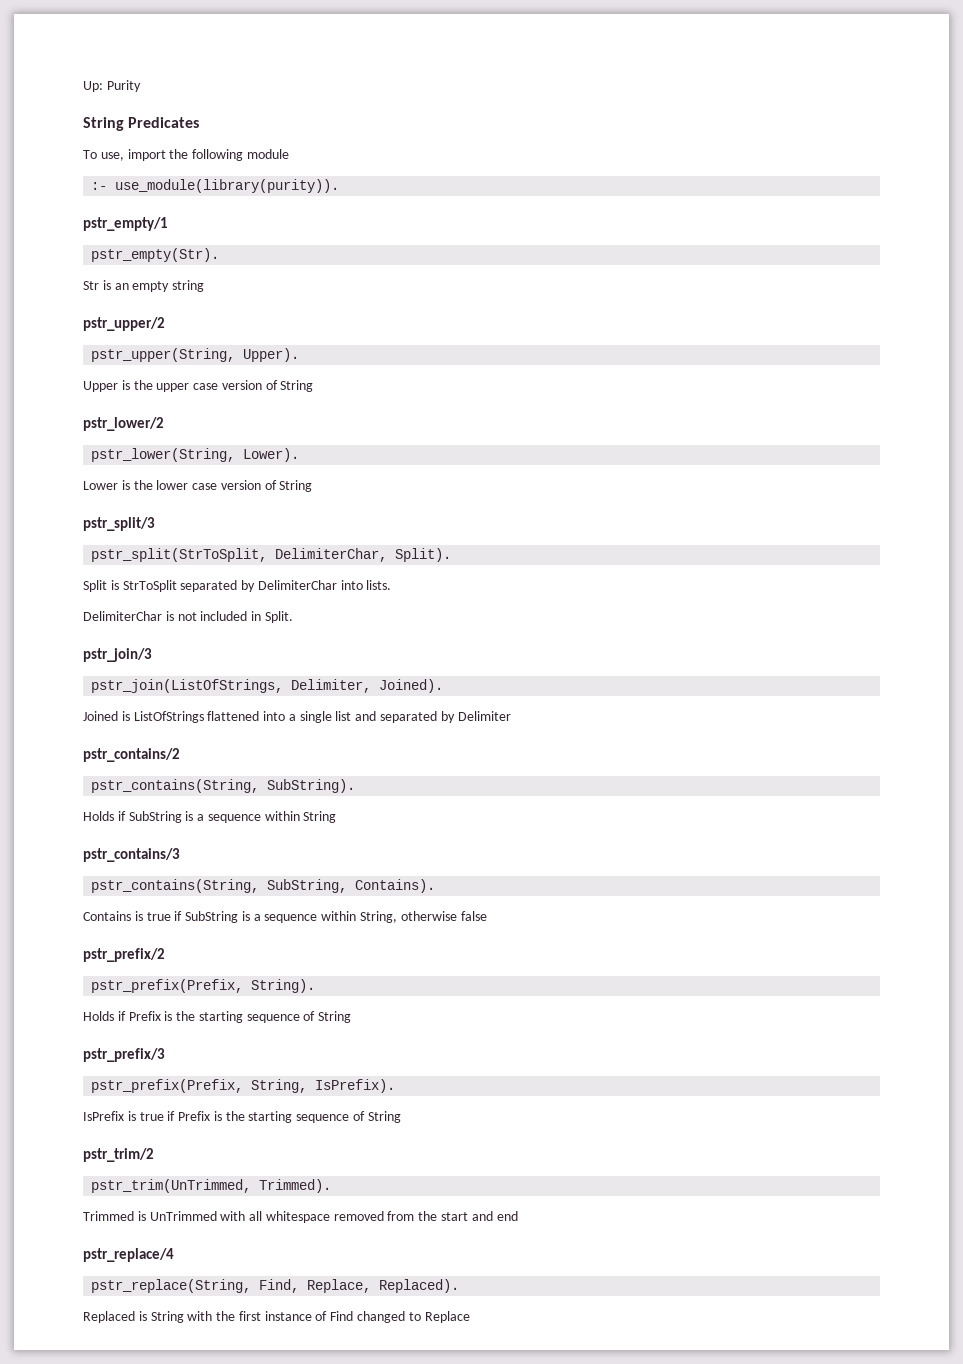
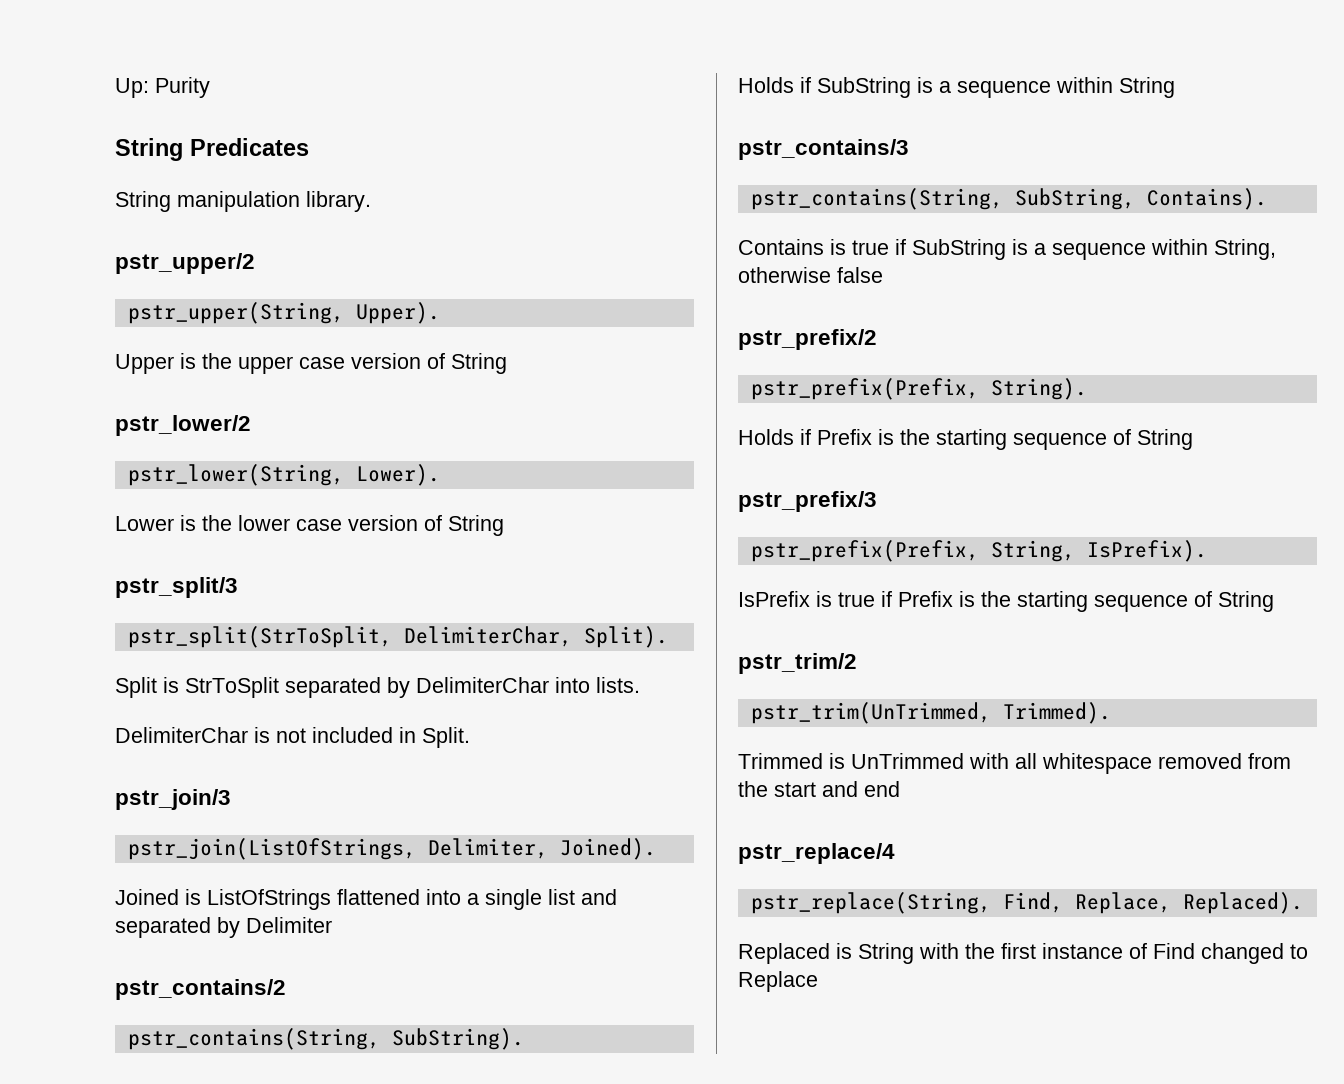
- To use, import the following module
- :- use_module(library(purity)).
- pstr_empty/1
- pstr_empty(Str).
- Str is an empty string
+ String manipulation library.

